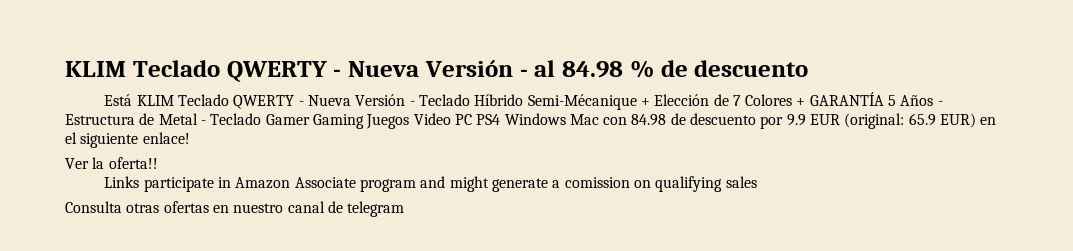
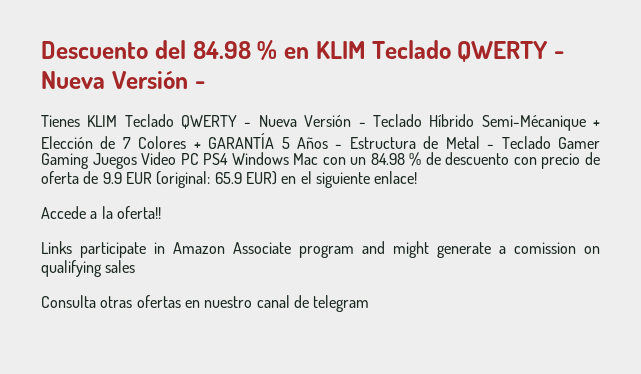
- KLIM Teclado QWERTY - Nueva Versión - al 84.98 % de descuento
- Está KLIM Teclado QWERTY - Nueva Versión - Teclado Híbrido Semi-Mécanique + Elección de 7 Colores + GARANTÍA 5 Años - Estructura de Metal - Teclado Gamer Gaming Juegos Video PC PS4 Windows Mac con 84.98 de descuento por 9.9 EUR (original: 65.9 EUR) en el siguiente enlace!
+ Descuento del 84.98 % en KLIM Teclado QWERTY - Nueva Versión -
+ Tienes KLIM Teclado QWERTY - Nueva Versión - Teclado Híbrido Semi-Mécanique + Elección de 7 Colores + GARANTÍA 5 Años - Estructura de Metal - Teclado Gamer Gaming Juegos Video PC PS4 Windows Mac con un 84.98 % de descuento con precio de oferta de 9.9 EUR (original: 65.9 EUR) en el siguiente enlace!
- Ver la oferta!!
+ Accede a la oferta!!

